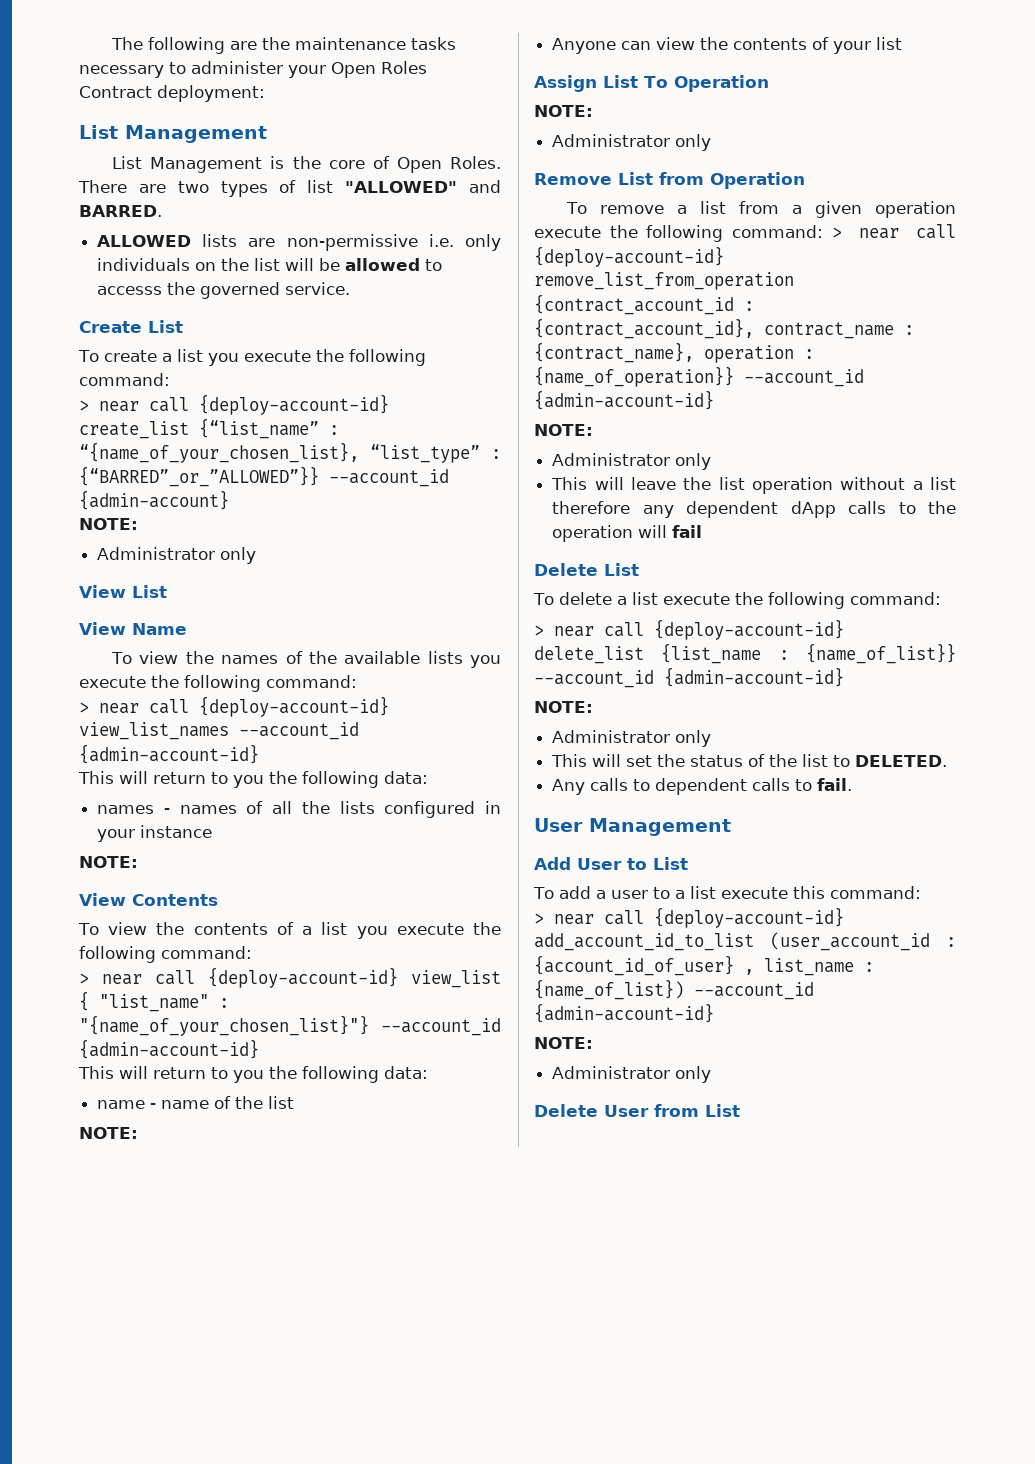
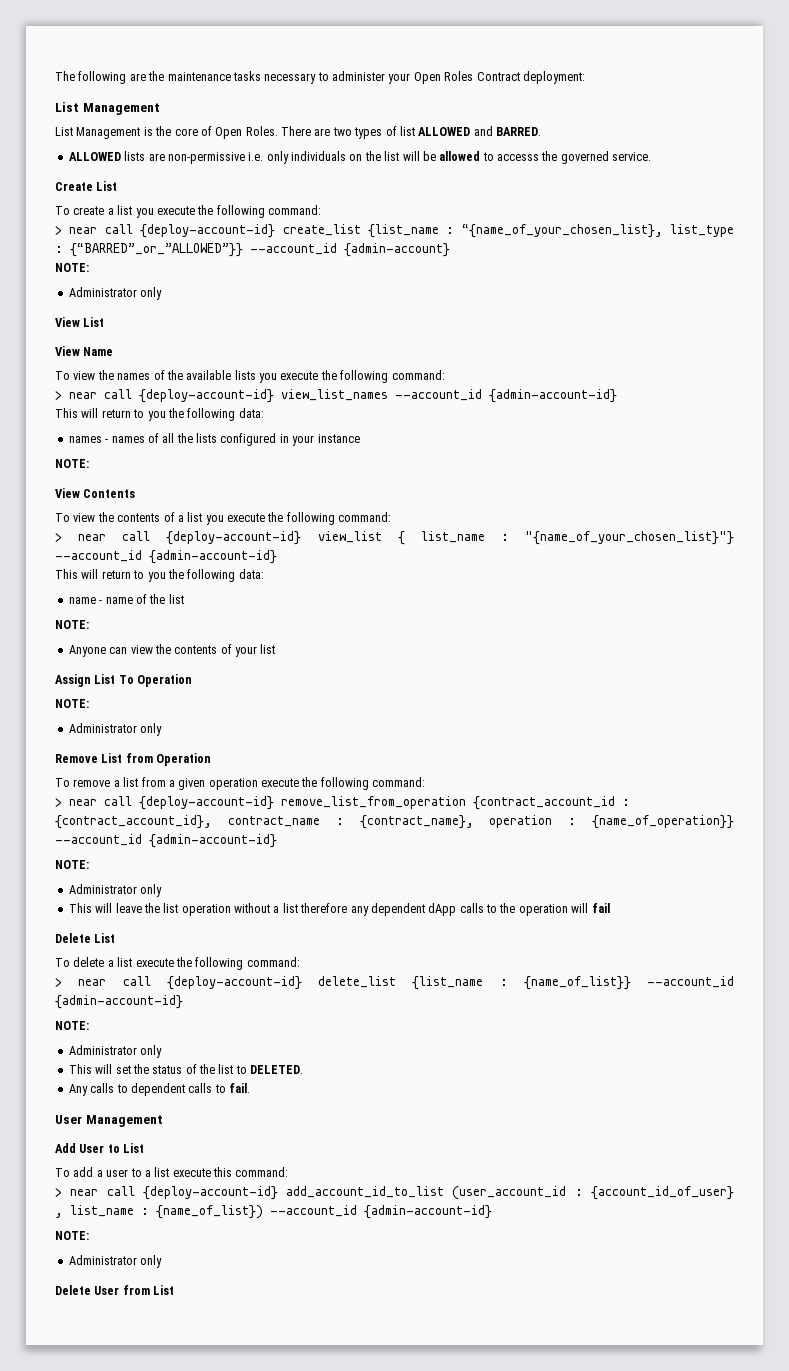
- There are two types of list "ALLOWED" and BARRED.
+ There are two types of list ALLOWED and BARRED.
- > near call {deploy-account-id} create_list {“list_name” : “{name_of_your_chosen_list}, “list_type” : {“BARRED”_or_”ALLOWED”}} --account_id {admin-account}
+ > near call {deploy-account-id} create_list {list_name : “{name_of_your_chosen_list}, list_type : {“BARRED”_or_”ALLOWED”}} --account_id {admin-account}
- > near call {deploy-account-id} view_list { "list_name" : "{name_of_your_chosen_list}"} --account_id {admin-account-id}
+ > near call {deploy-account-id} view_list { list_name : "{name_of_your_chosen_list}"} --account_id {admin-account-id}
- To remove a list from a given operation execute the following command: > near call {deploy-account-id} remove_list_from_operation {contract_account_id : {contract_account_id}, contract_name : {contract_name}, operation : {name_of_operation}} --account_id {admin-account-id}
+ To remove a list from a given operation execute the following command:
+ > near call {deploy-account-id} remove_list_from_operation {contract_account_id : {contract_account_id}, contract_name : {contract_name}, operation : {name_of_operation}} --account_id {admin-account-id}

